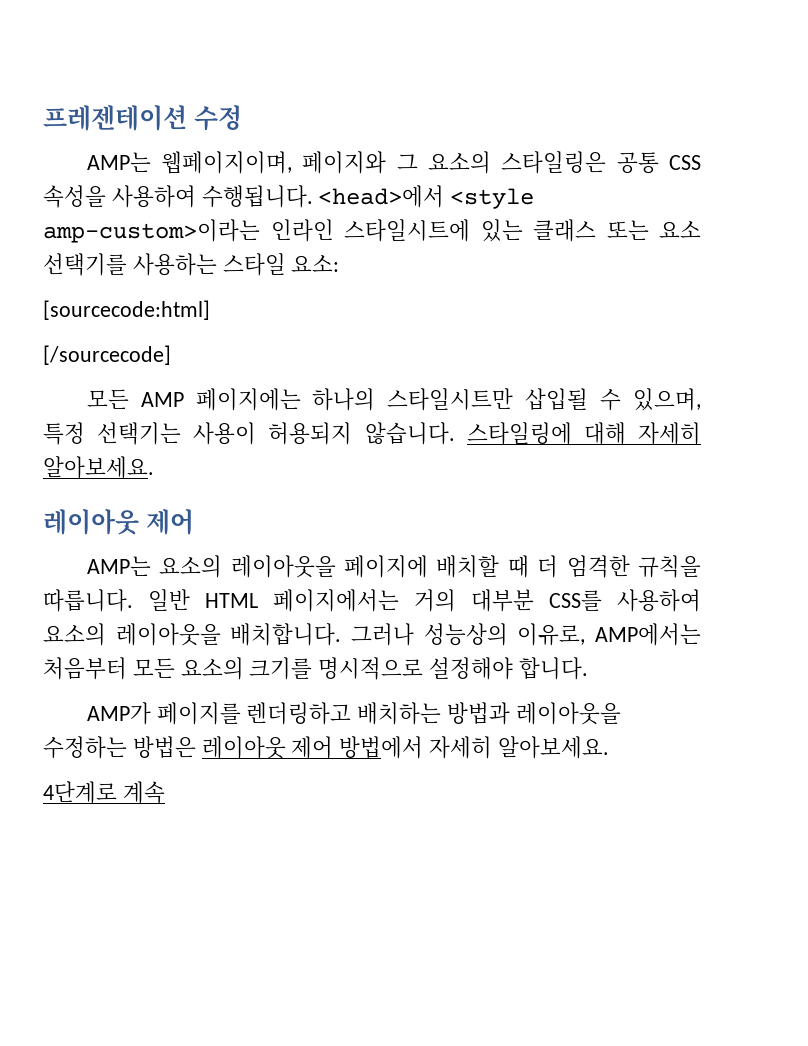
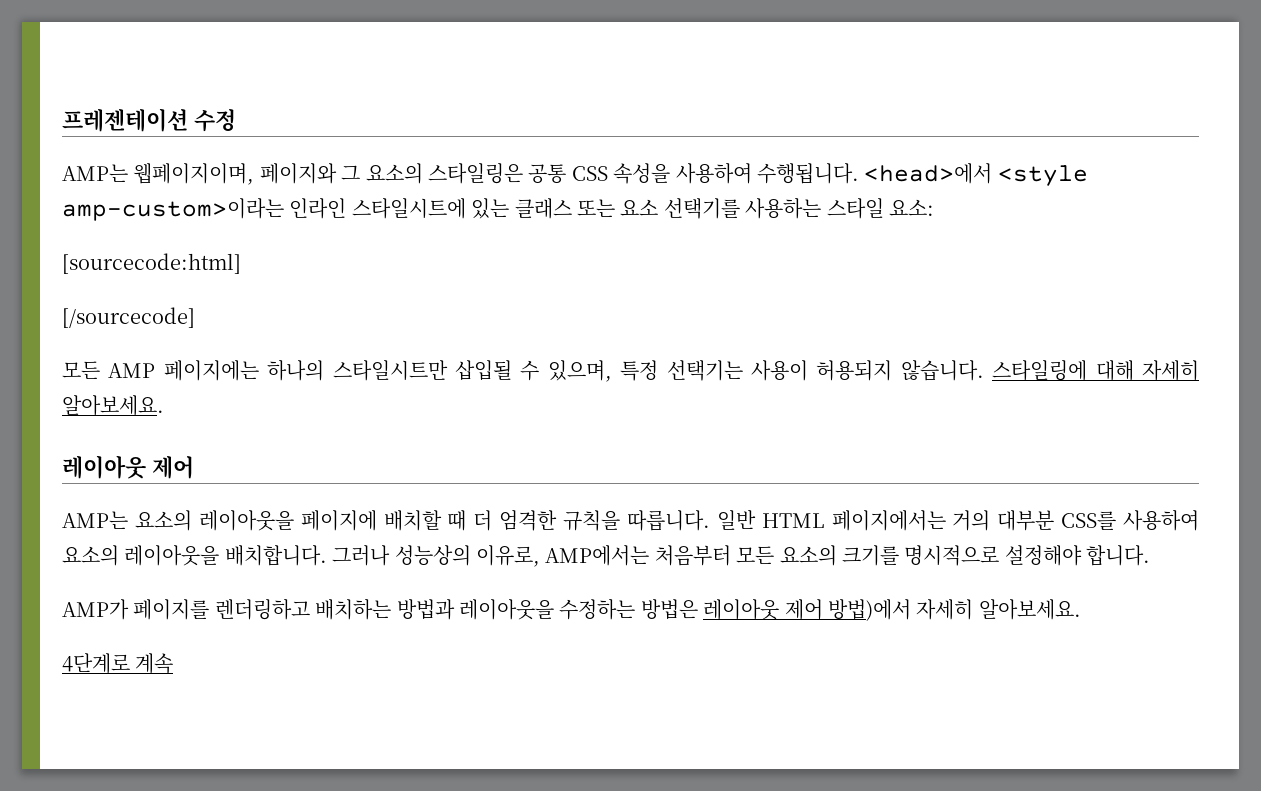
- AMP가 페이지를 렌더링하고 배치하는 방법과 레이아웃을 수정하는 방법은 레이아웃 제어 방법에서 자세히 알아보세요.
+ AMP가 페이지를 렌더링하고 배치하는 방법과 레이아웃을 수정하는 방법은 레이아웃 제어 방법)에서 자세히 알아보세요.

